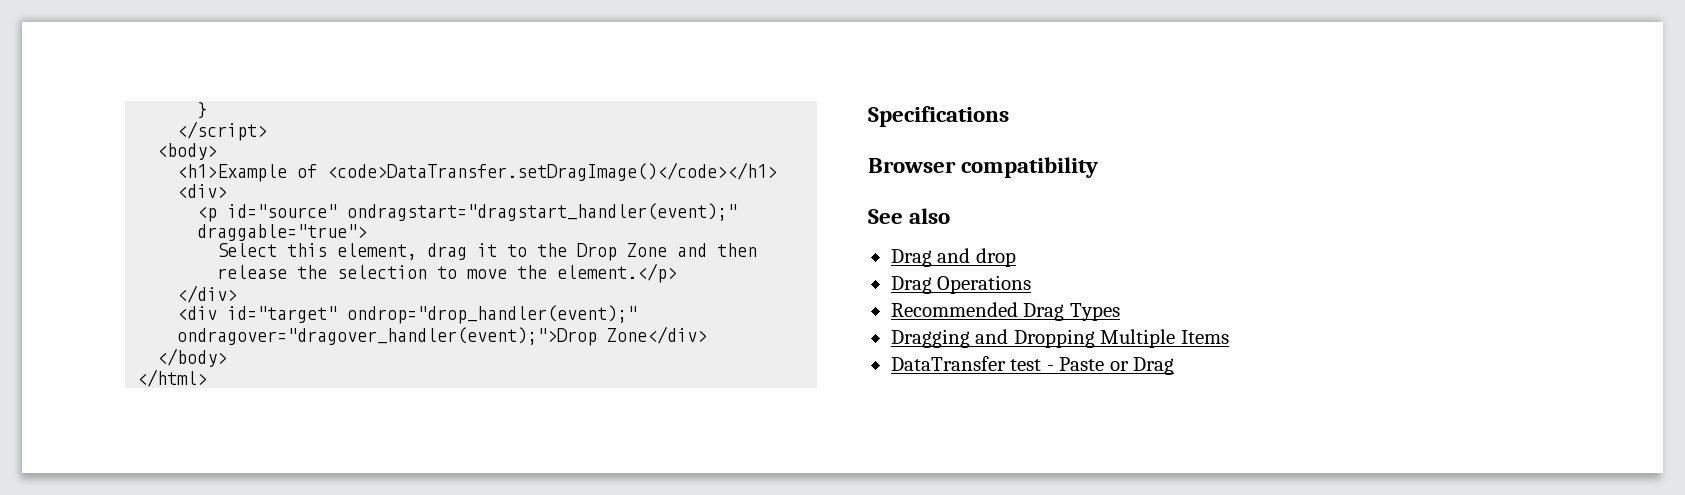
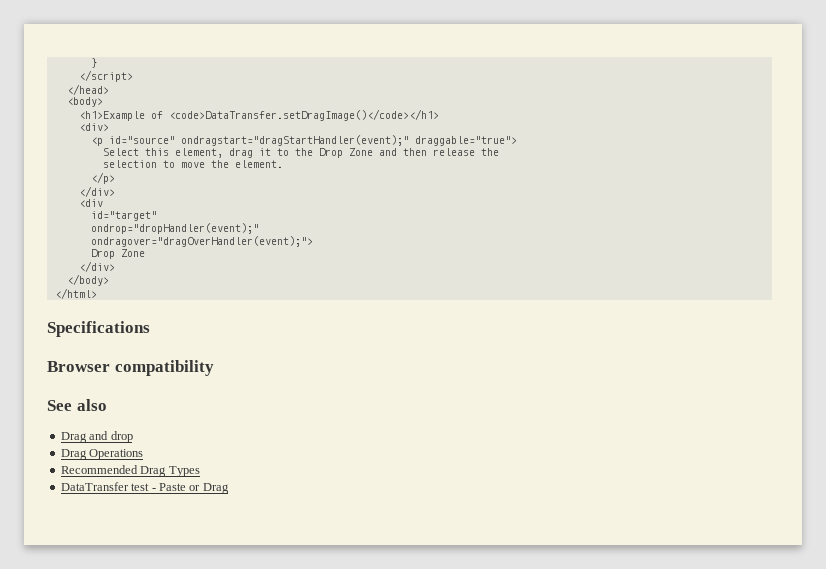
+ </head>
- <p id="source" ondragstart="dragstart_handler(event);" draggable="true">
+ <p id="source" ondragstart="dragStartHandler(event);" draggable="true">
- Select this element, drag it to the Drop Zone and then release the selection to move the element.</p>
+ Select this element, drag it to the Drop Zone and then release the
+ selection to move the element.
+ </p>
- <div id="target" ondrop="drop_handler(event);" ondragover="dragover_handler(event);">Drop Zone</div>
+ <div
+ id="target"
+ ondrop="dropHandler(event);"
+ ondragover="dragOverHandler(event);">
+ Drop Zone
+ </div>
- Dragging and Dropping Multiple Items

